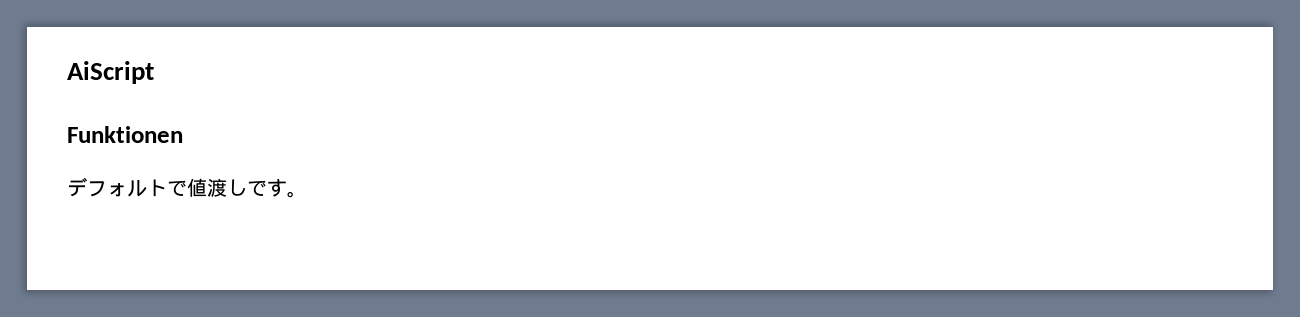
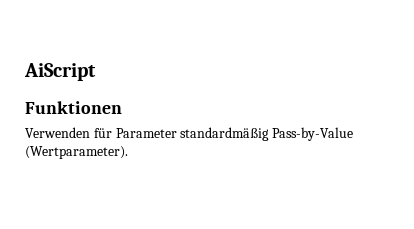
- デフォルトで値渡しです。
+ Verwenden für Parameter standardmäßig Pass-by-Value (Wertparameter).

